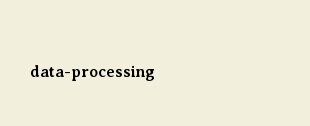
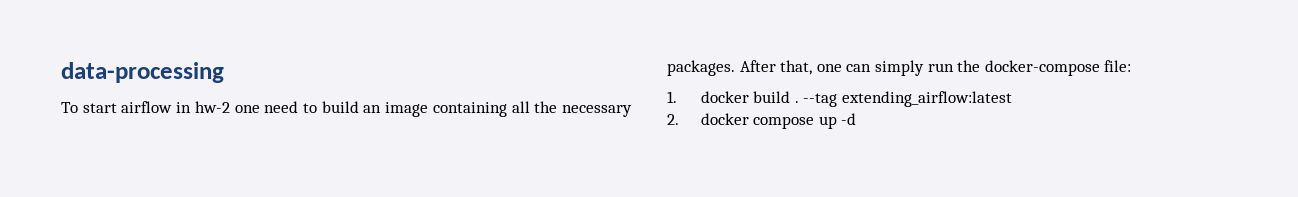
+ To start airflow in hw-2 one need to build an image containing all the necessary packages. After that, one can simply run the docker-compose file:
+ 1. docker build . --tag extending_airflow:latest
+ 2. docker compose up -d

